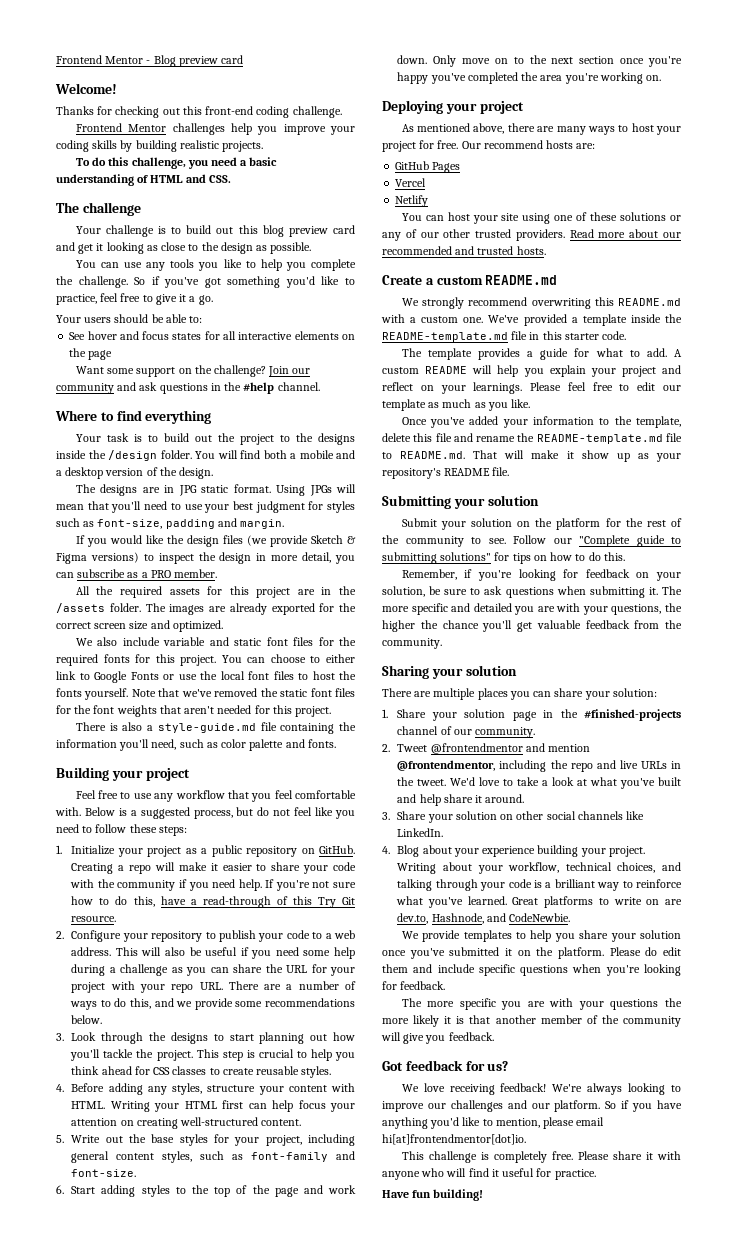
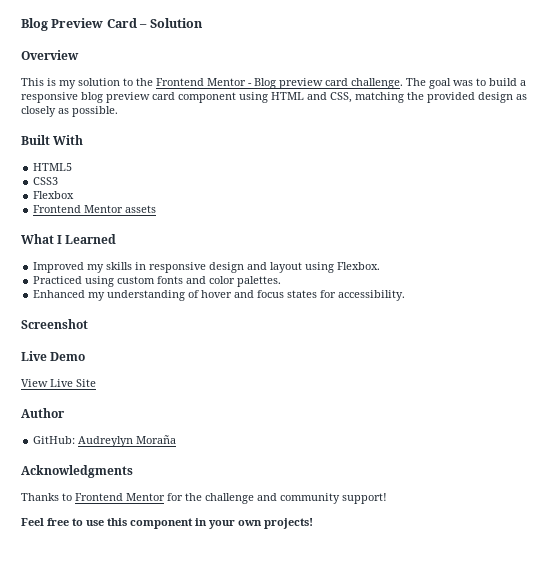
- Frontend Mentor - Blog preview card
- Welcome!
- Thanks for checking out this front-end coding challenge.
- Frontend Mentor challenges help you improve your coding skills by building realistic projects.
- To do this challenge, you need a basic understanding of HTML and CSS.
- The challenge
- Your challenge is to build out this blog preview card and get it looking as close to the design as possible.
- You can use any tools you like to help you complete the challenge. So if you've got something you'd like to practice, feel free to give it a go.
- Your users should be able to:
- See hover and focus states for all interactive elements on the page
- Want some support on the challenge? Join our community and ask questions in the #help channel.
- Where to find everything
- Your task is to build out the project to the designs inside the /design folder. You will find both a mobile and a desktop version of the design.
- The designs are in JPG static format. Using JPGs will mean that you'll need to use your best judgment for styles such as font-size, padding and margin.
- If you would like the design files (we provide Sketch & Figma versions) to inspect the design in more detail, you can subscribe as a PRO member.
- All the required assets for this project are in the /assets folder. The images are already exported for the correct screen size and optimized.
- We also include variable and static font files for the required fonts for this project. You can choose to either link to Google Fonts or use the local font files to host the fonts yourself. Note that we've removed the static font files for the font weights that aren't needed for this project.
- There is also a style-guide.md file containing the information you'll need, such as color palette and fonts.
- Building your project
- Feel free to use any workflow that you feel comfortable with. Below is a suggested process, but do not feel like you need to follow these steps:
- 1. Initialize your project as a public repository on GitHub. Creating a repo will make it easier to share your code with the community if you need help. If you're not sure how to do this, have a read-through of this Try Git resource.
- 2. Configure your repository to publish your code to a web address. This will also be useful if you need some help during a challenge as you can share the URL for your project with your repo URL. There are a number of ways to do this, and we provide some recommendations below.
- 3. Look through the designs to start planning out how you'll tackle the project. This step is crucial to help you think ahead for CSS classes to create reusable styles.
- 4. Before adding any styles, structure your content with HTML. Writing your HTML first can help focus your attention on creating well-structured content.
- 5. Write out the base styles for your project, including general content styles, such as font-family and font-size.
- 6. Start adding styles to the top of the page and work down. Only move on to the next section once you're happy you've completed the area you're working on.
- Deploying your project
- As mentioned above, there are many ways to host your project for free. Our recommend hosts are:
- GitHub Pages
- Vercel
- Netlify
- You can host your site using one of these solutions or any of our other trusted providers. Read more about our recommended and trusted hosts.
- Create a custom README.md
- We strongly recommend overwriting this README.md with a custom one. We've provided a template inside the README-template.md file in this starter code.
- The template provides a guide for what to add. A custom README will help you explain your project and reflect on your learnings. Please feel free to edit our template as much as you like.
- Once you've added your information to the template, delete this file and rename the README-template.md file to README.md. That will make it show up as your repository's README file.
- Submitting your solution
- Submit your solution on the platform for the rest of the community to see. Follow our "Complete guide to submitting solutions" for tips on how to do this.
- Remember, if you're looking for feedback on your solution, be sure to ask questions when submitting it. The more specific and detailed you are with your questions, the higher the chance you'll get valuable feedback from the community.
- Sharing your solution
- There are multiple places you can share your solution:
- 1. Share your solution page in the #finished-projects channel of our community.
- 2. Tweet @frontendmentor and mention @frontendmentor, including the repo and live URLs in the tweet. We'd love to take a look at what you've built and help share it around.
- 3. Share your solution on other social channels like LinkedIn.
- 4. Blog about your experience building your project. Writing about your workflow, technical choices, and talking through your code is a brilliant way to reinforce what you've learned. Great platforms to write on are dev.to, Hashnode, and CodeNewbie.
- We provide templates to help you share your solution once you've submitted it on the platform. Please do edit them and include specific questions when you're looking for feedback.
- The more specific you are with your questions the more likely it is that another member of the community will give you feedback.
- Got feedback for us?
- We love receiving feedback! We're always looking to improve our challenges and our platform. So if you have anything you'd like to mention, please email hi[at]frontendmentor[dot]io.
- This challenge is completely free. Please share it with anyone who will find it useful for practice.
- Have fun building!
+ Blog Preview Card – Solution
+ Overview
+ This is my solution to the Frontend Mentor - Blog preview card challenge. The goal was to build a responsive blog preview card component using HTML and CSS, matching the provided design as closely as possible.
+ Built With
+ HTML5
+ CSS3
+ Flexbox
+ Frontend Mentor assets
+ What I Learned
+ Improved my skills in responsive design and layout using Flexbox.
+ Practiced using custom fonts and color palettes.
+ Enhanced my understanding of hover and focus states for accessibility.
+ Screenshot
+ Live Demo
+ View Live Site
+ Author
+ GitHub: Audreylyn Moraña
+ Acknowledgments
+ Thanks to Frontend Mentor for the challenge and community support!
+ Feel free to use this component in your own projects!

